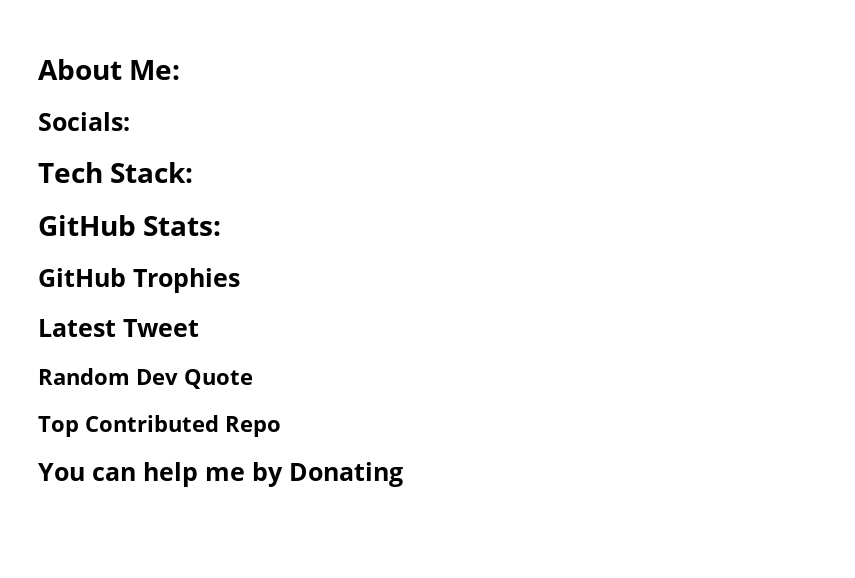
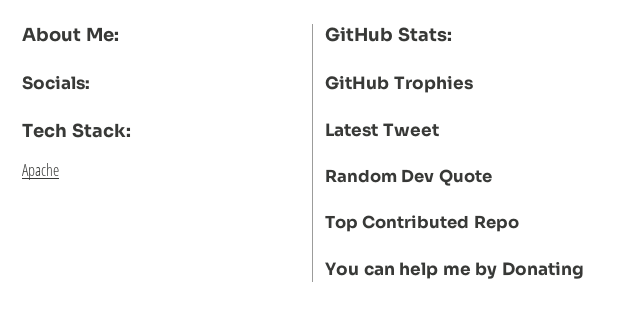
+ Apache

